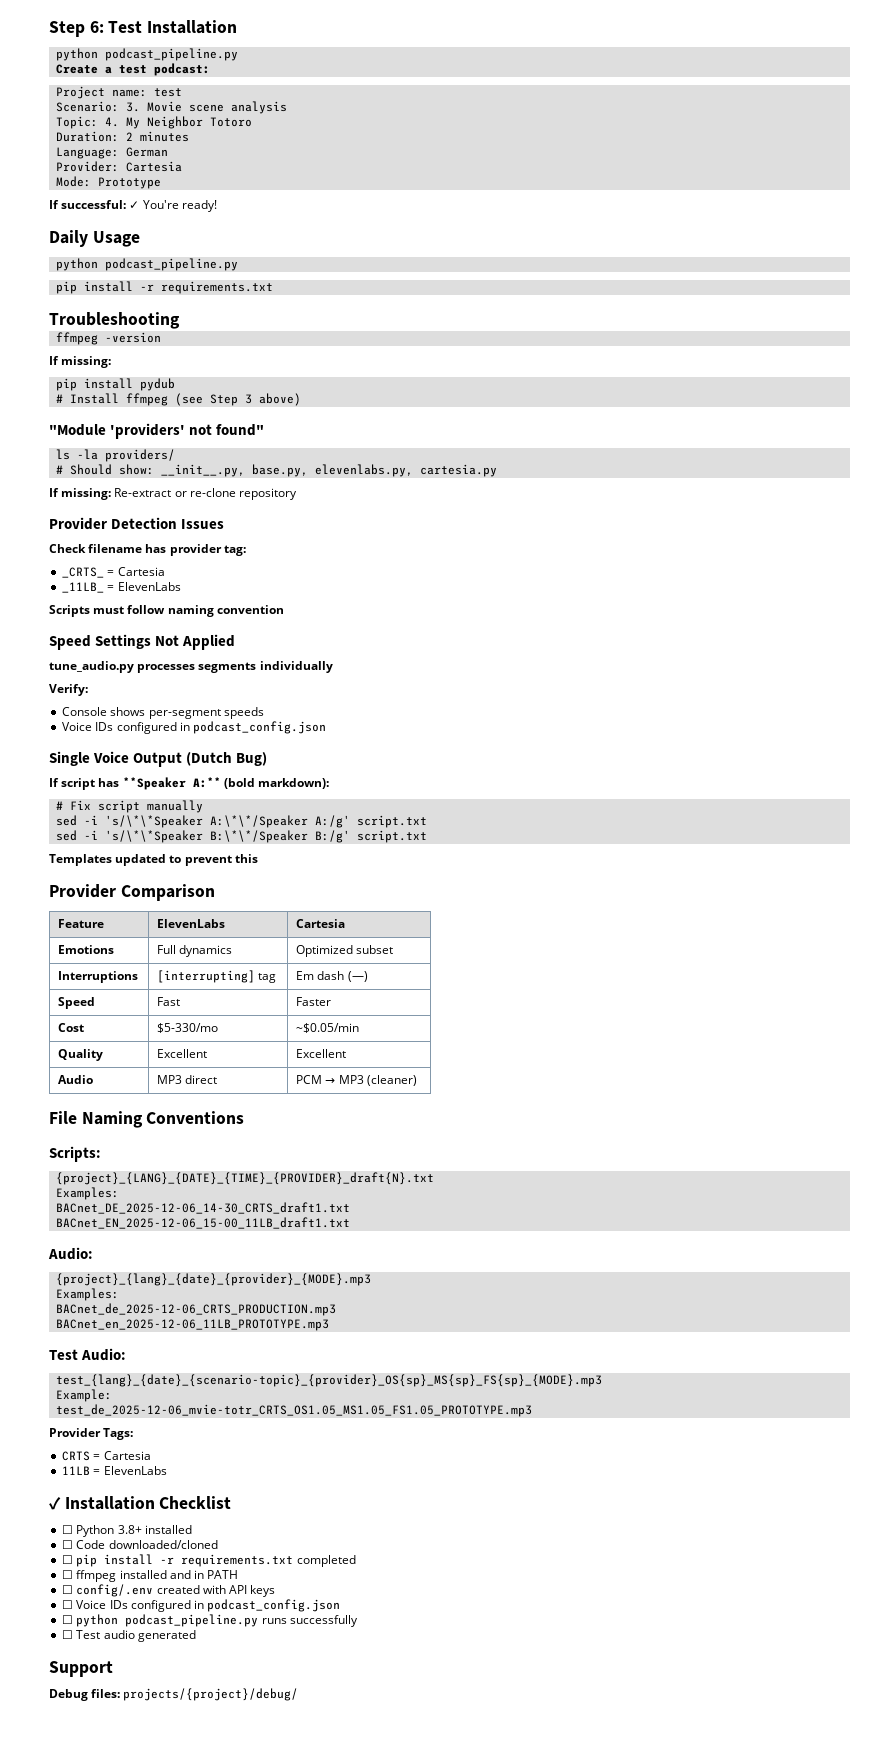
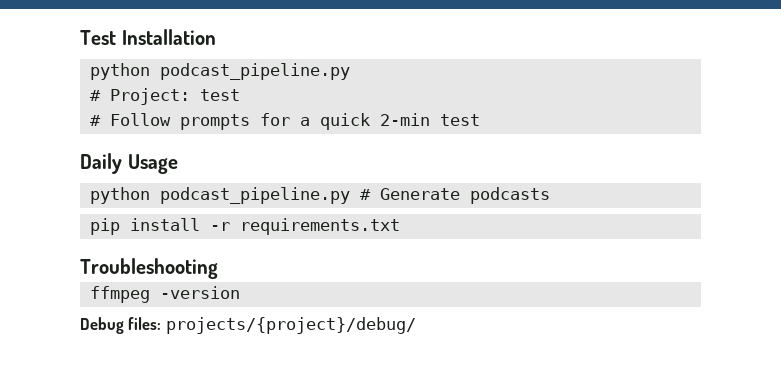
- Step 6: Test Installation
+ Test Installation
- Create a test podcast:
- Project name: test
- Scenario: 3. Movie scene analysis
- Topic: 4. My Neighbor Totoro
- Duration: 2 minutes
- Language: German
- Provider: Cartesia
- Mode: Prototype
- If successful: ✓ You're ready!
+ # Project: test
+ # Follow prompts for a quick 2-min test
  Daily Usage
- python podcast_pipeline.py
+ python podcast_pipeline.py # Generate podcasts
  ffmpeg -version
- If missing:
- pip install pydub
- # Install ffmpeg (see Step 3 above)
- "Module 'providers' not found"
- ls -la providers/
- # Should show: __init__.py, base.py, elevenlabs.py, cartesia.py
- If missing: Re-extract or re-clone repository
- Provider Detection Issues
- Check filename has provider tag:
- _CRTS_ = Cartesia
- _11LB_ = ElevenLabs
- Scripts must follow naming convention
- Speed Settings Not Applied
- tune_audio.py processes segments individually
- Verify:
- Console shows per-segment speeds
- Voice IDs configured in podcast_config.json
- Single Voice Output (Dutch Bug)
- If script has **Speaker A:** (bold markdown):
- # Fix script manually
- sed -i 's/\*\*Speaker A:\*\*/Speaker A:/g' script.txt
- sed -i 's/\*\*Speaker B:\*\*/Speaker B:/g' script.txt
- Templates updated to prevent this
- Provider Comparison
- Feature | ElevenLabs | Cartesia
- Emotions | Full dynamics | Optimized subset
- Interruptions | [interrupting] tag | Em dash (—)
- Speed | Fast | Faster
- Cost | $5-330/mo | ~$0.05/min
- Quality | Excellent | Excellent
- Audio | MP3 direct | PCM → MP3 (cleaner)
- File Naming Conventions
- Scripts:
- {project}_{LANG}_{DATE}_{TIME}_{PROVIDER}_draft{N}.txt
- Examples:
- BACnet_DE_2025-12-06_14-30_CRTS_draft1.txt
- BACnet_EN_2025-12-06_15-00_11LB_draft1.txt
- Audio:
- {project}_{lang}_{date}_{provider}_{MODE}.mp3
- Examples:
- BACnet_de_2025-12-06_CRTS_PRODUCTION.mp3
- BACnet_en_2025-12-06_11LB_PROTOTYPE.mp3
- Test Audio:
- test_{lang}_{date}_{scenario-topic}_{provider}_OS{sp}_MS{sp}_FS{sp}_{MODE}.mp3
- Example:
- test_de_2025-12-06_mvie-totr_CRTS_OS1.05_MS1.05_FS1.05_PROTOTYPE.mp3
- Provider Tags:
- CRTS = Cartesia
- 11LB = ElevenLabs
- ✓ Installation Checklist
- ☐ Python 3.8+ installed
- ☐ Code downloaded/cloned
- ☐ pip install -r requirements.txt completed
- ☐ ffmpeg installed and in PATH
- ☐ config/.env created with API keys
- ☐ Voice IDs configured in podcast_config.json
- ☐ python podcast_pipeline.py runs successfully
- ☐ Test audio generated
- Support

